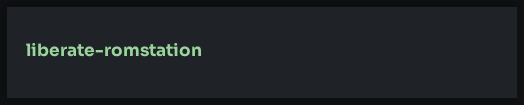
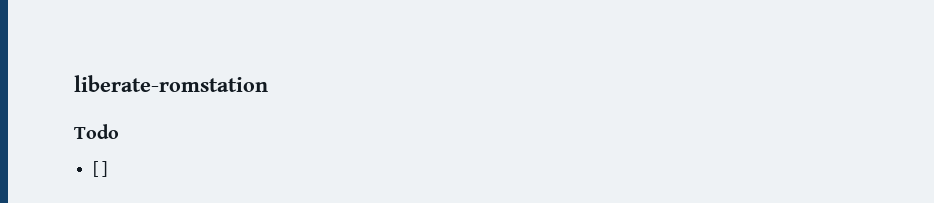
+ Todo
+ [ ]

